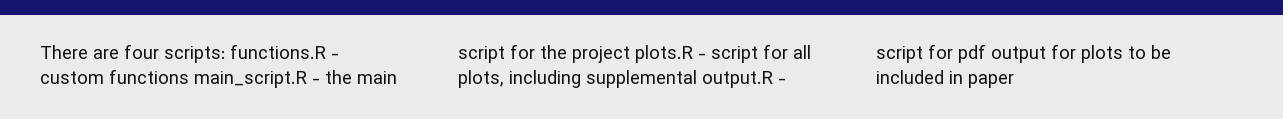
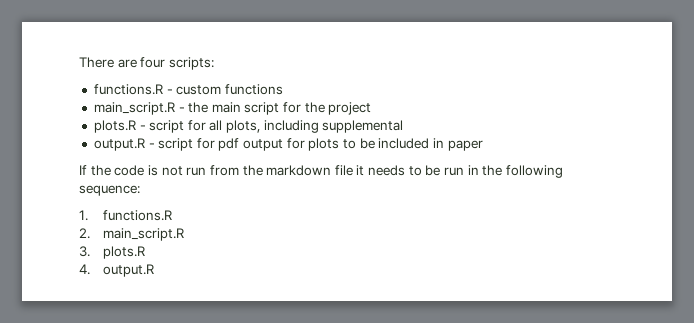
- There are four scripts: functions.R - custom functions main_script.R - the main script for the project plots.R - script for all plots, including supplemental output.R - script for pdf output for plots to be included in paper
+ There are four scripts:
+ functions.R - custom functions
+ main_script.R - the main script for the project
+ plots.R - script for all plots, including supplemental
+ output.R - script for pdf output for plots to be included in paper
+ If the code is not run from the markdown file it needs to be run in the following sequence:
+ 1. functions.R
+ 2. main_script.R
+ 3. plots.R
+ 4. output.R

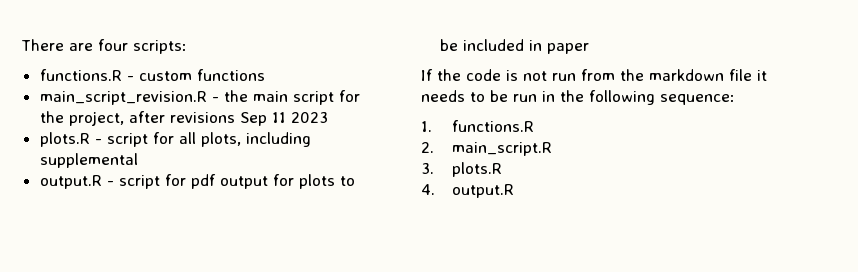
- main_script.R - the main script for the project
+ main_script_revision.R - the main script for the project, after revisions Sep 11 2023

